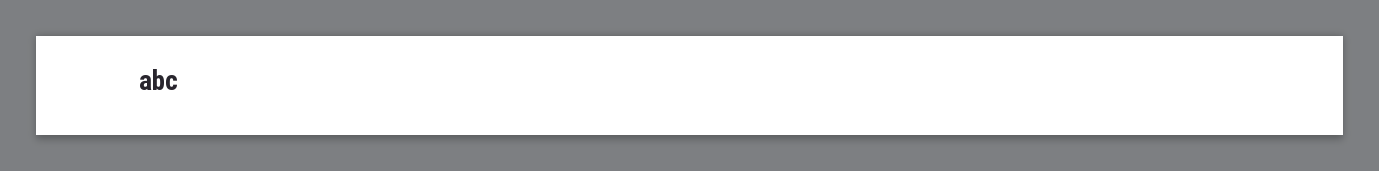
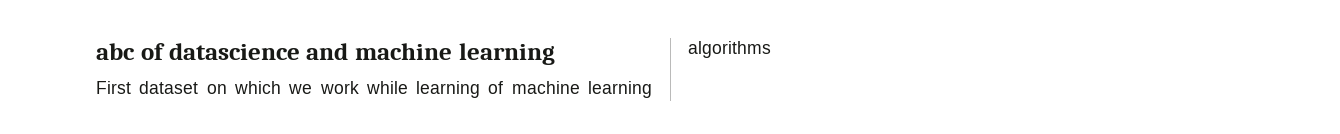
- abc
+ abc of datascience and machine learning
+ First dataset on which we work while learning of machine learning algorithms

